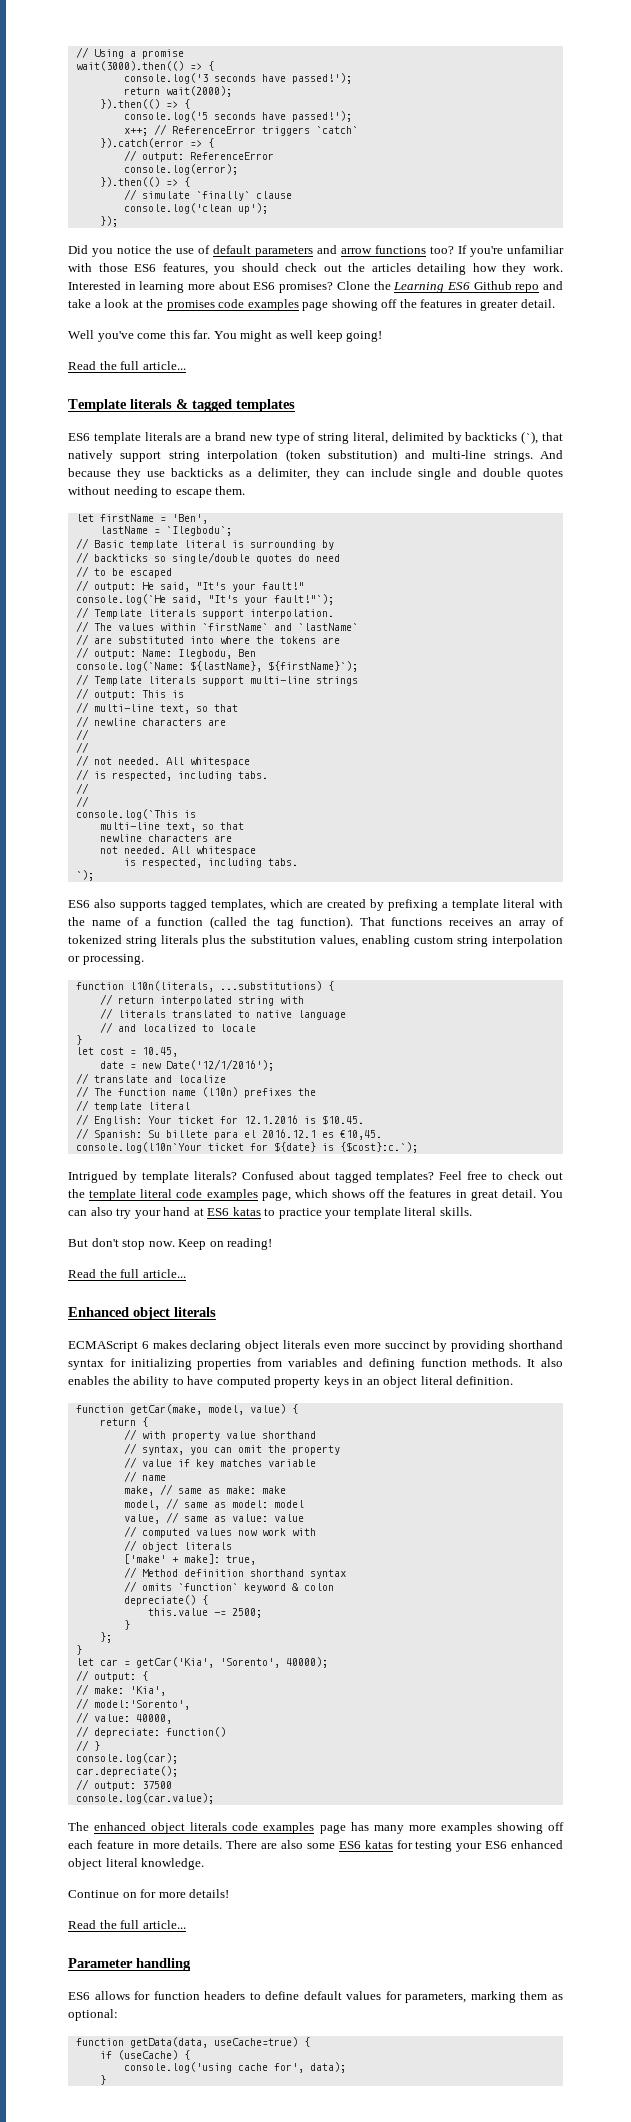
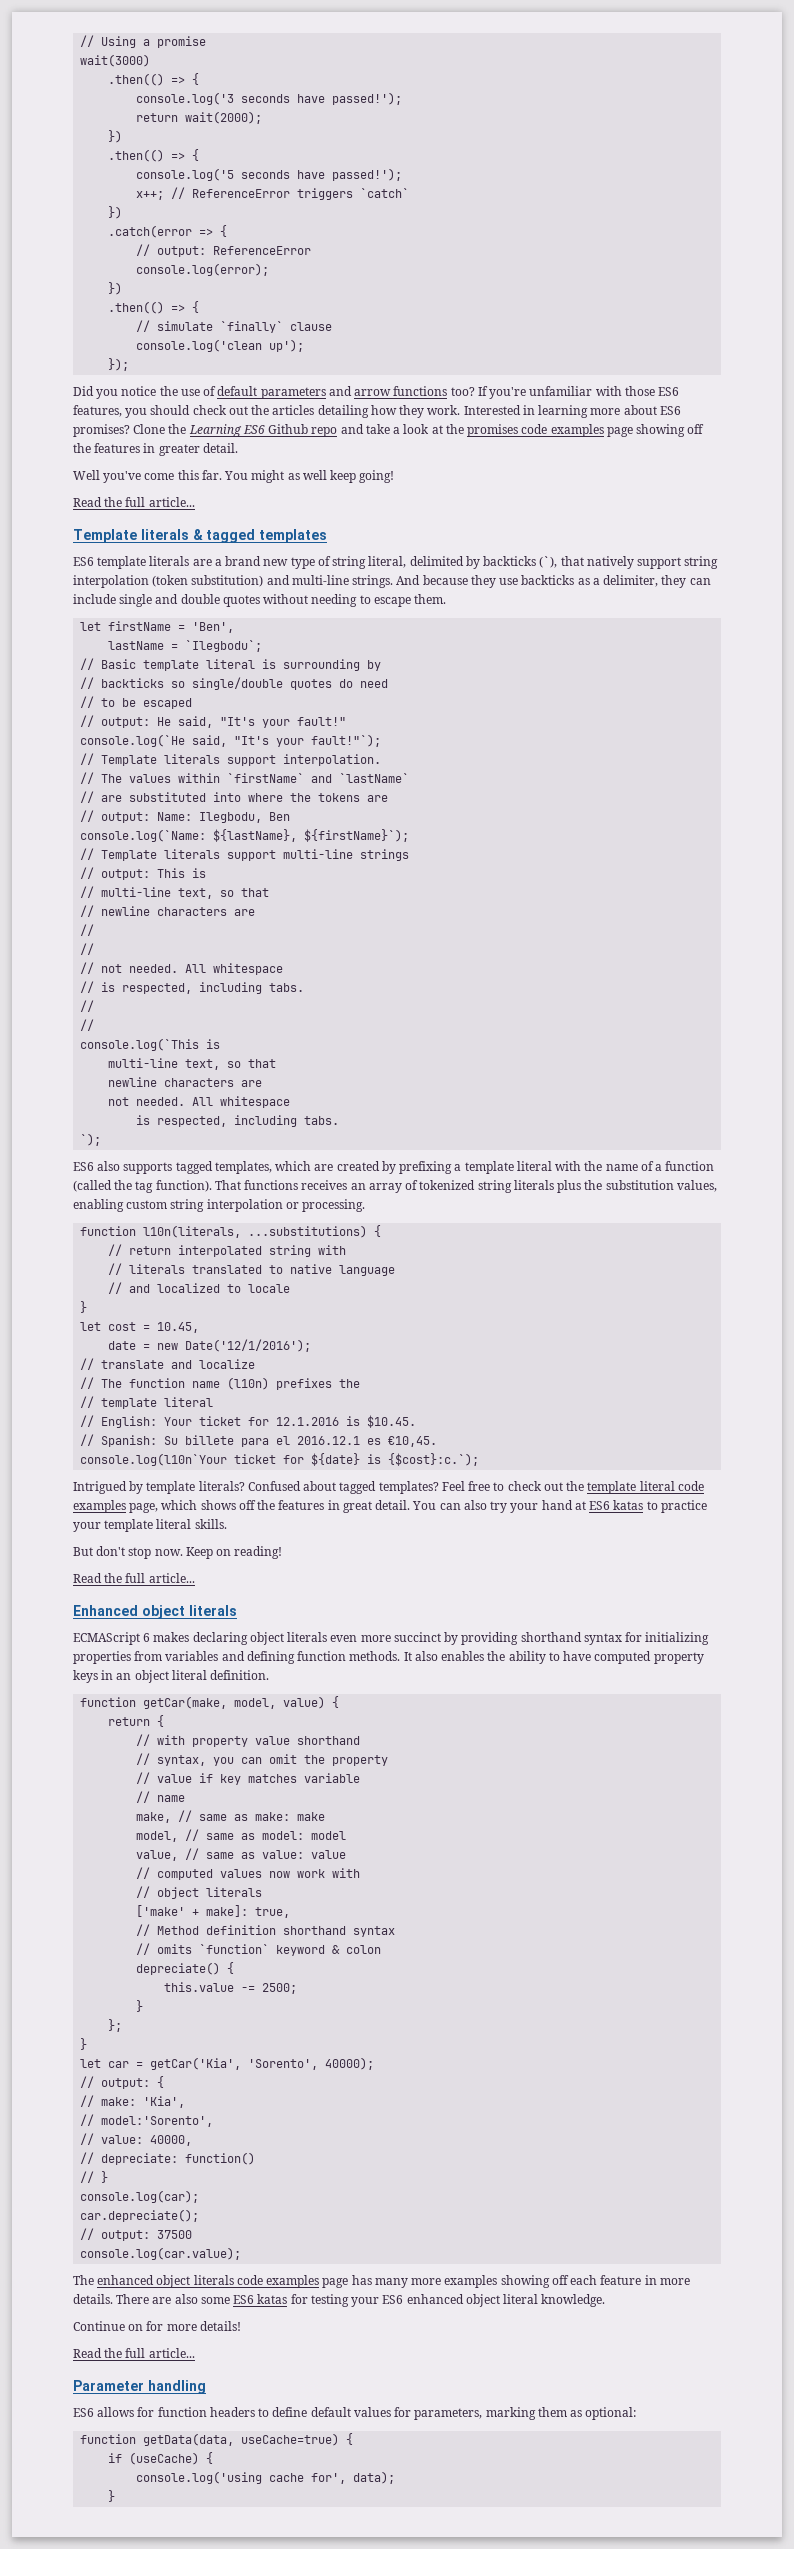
- wait(3000).then(() => {
+ wait(3000)
+ .then(() => {
  return wait(2000);
- }).then(() => {
+ })
+ .then(() => {
  x++; // ReferenceError triggers `catch`
- }).catch(error => {
+ })
+ .catch(error => {
  console.log(error);
- }).then(() => {
+ })
+ .then(() => {

